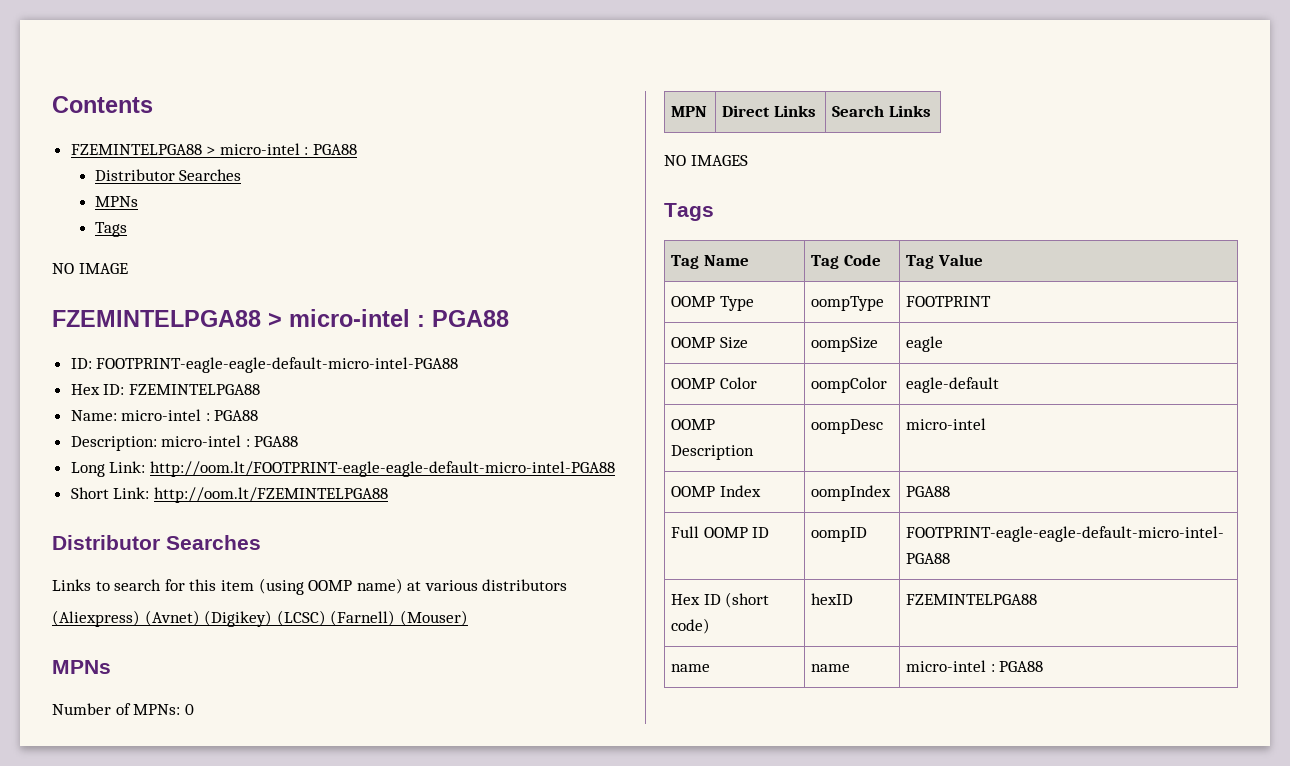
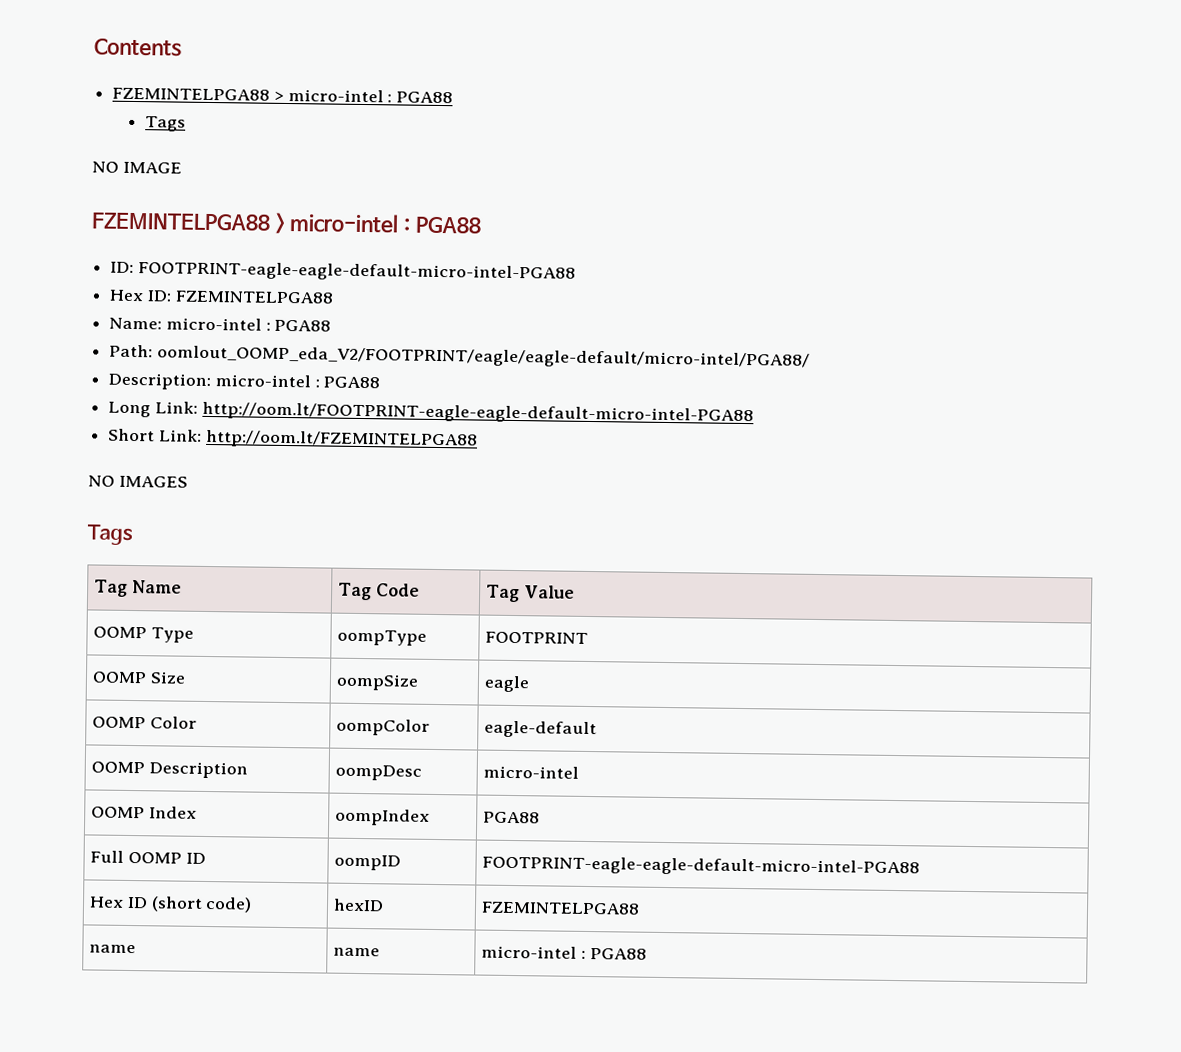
  Contents
  FZEMINTELPGA88 > micro-intel : PGA88
- Distributor Searches
- MPNs
+ Path: oomlout_OOMP_eda_V2/FOOTPRINT/eagle/eagle-default/micro-intel/PGA88/
  Short Link: http://oom.lt/FZEMINTELPGA88
- Distributor Searches
- Links to search for this item (using OOMP name) at various distributors
- (Aliexpress) (Avnet) (Digikey) (LCSC) (Farnell) (Mouser)
- MPNs
- Number of MPNs: 0
- MPN | Direct Links | Search Links

